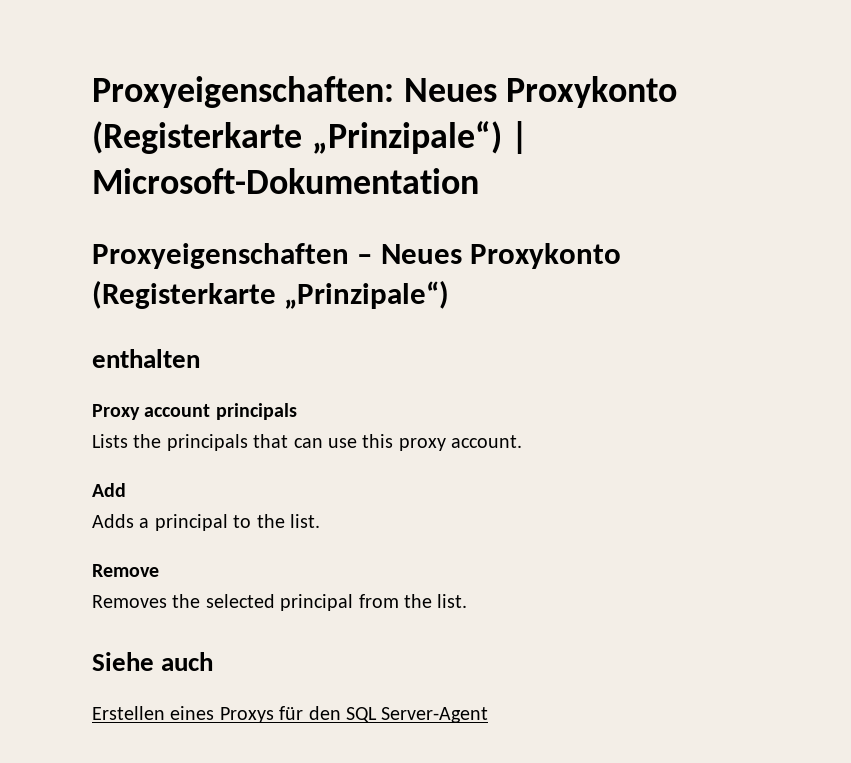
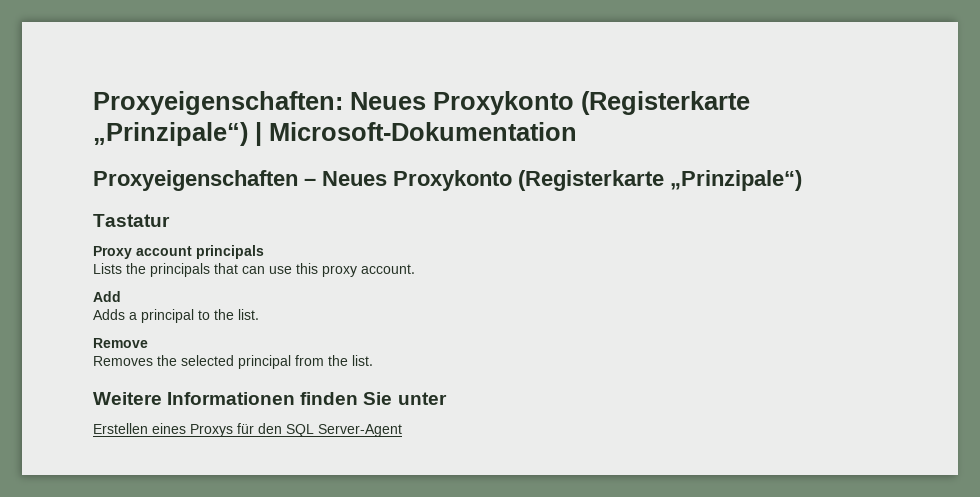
- enthalten
+ Tastatur
- Siehe auch
+ Weitere Informationen finden Sie unter

